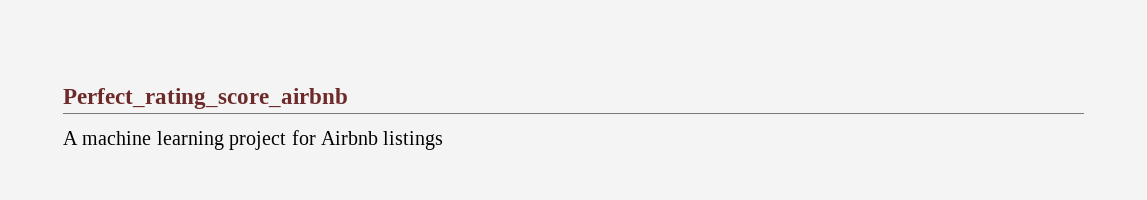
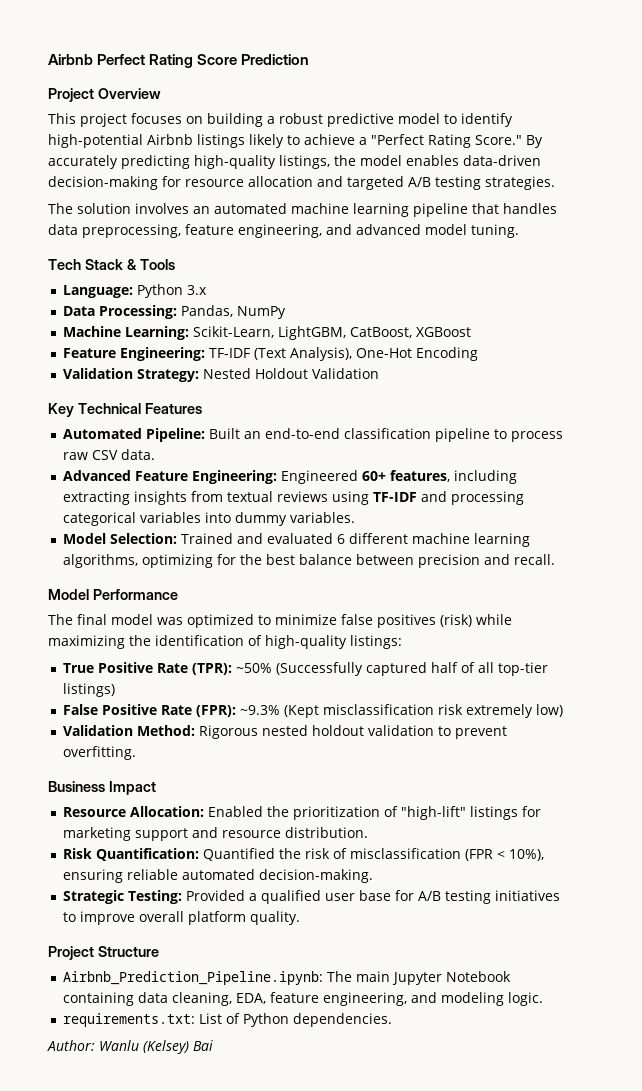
- Perfect_rating_score_airbnb
- A machine learning project for Airbnb listings
+ Airbnb Perfect Rating Score Prediction
+ Project Overview
+ This project focuses on building a robust predictive model to identify high-potential Airbnb listings likely to achieve a "Perfect Rating Score." By accurately predicting high-quality listings, the model enables data-driven decision-making for resource allocation and targeted A/B testing strategies.
+ The solution involves an automated machine learning pipeline that handles data preprocessing, feature engineering, and advanced model tuning.
+ Tech Stack & Tools
+ Language: Python 3.x
+ Data Processing: Pandas, NumPy
+ Machine Learning: Scikit-Learn, LightGBM, CatBoost, XGBoost
+ Feature Engineering: TF-IDF (Text Analysis), One-Hot Encoding
+ Validation Strategy: Nested Holdout Validation
+ Key Technical Features
+ Automated Pipeline: Built an end-to-end classification pipeline to process raw CSV data.
+ Advanced Feature Engineering: Engineered 60+ features, including extracting insights from textual reviews using TF-IDF and processing categorical variables into dummy variables.
+ Model Selection: Trained and evaluated 6 different machine learning algorithms, optimizing for the best balance between precision and recall.
+ Model Performance
+ The final model was optimized to minimize false positives (risk) while maximizing the identification of high-quality listings:
+ True Positive Rate (TPR): ~50% (Successfully captured half of all top-tier listings)
+ False Positive Rate (FPR): ~9.3% (Kept misclassification risk extremely low)
+ Validation Method: Rigorous nested holdout validation to prevent overfitting.
+ Business Impact
+ Resource Allocation: Enabled the prioritization of "high-lift" listings for marketing support and resource distribution.
+ Risk Quantification: Quantified the risk of misclassification (FPR < 10%), ensuring reliable automated decision-making.
+ Strategic Testing: Provided a qualified user base for A/B testing initiatives to improve overall platform quality.
+ Project Structure
+ Airbnb_Prediction_Pipeline.ipynb: The main Jupyter Notebook containing data cleaning, EDA, feature engineering, and modeling logic.
+ requirements.txt: List of Python dependencies.
+ Author: Wanlu (Kelsey) Bai

